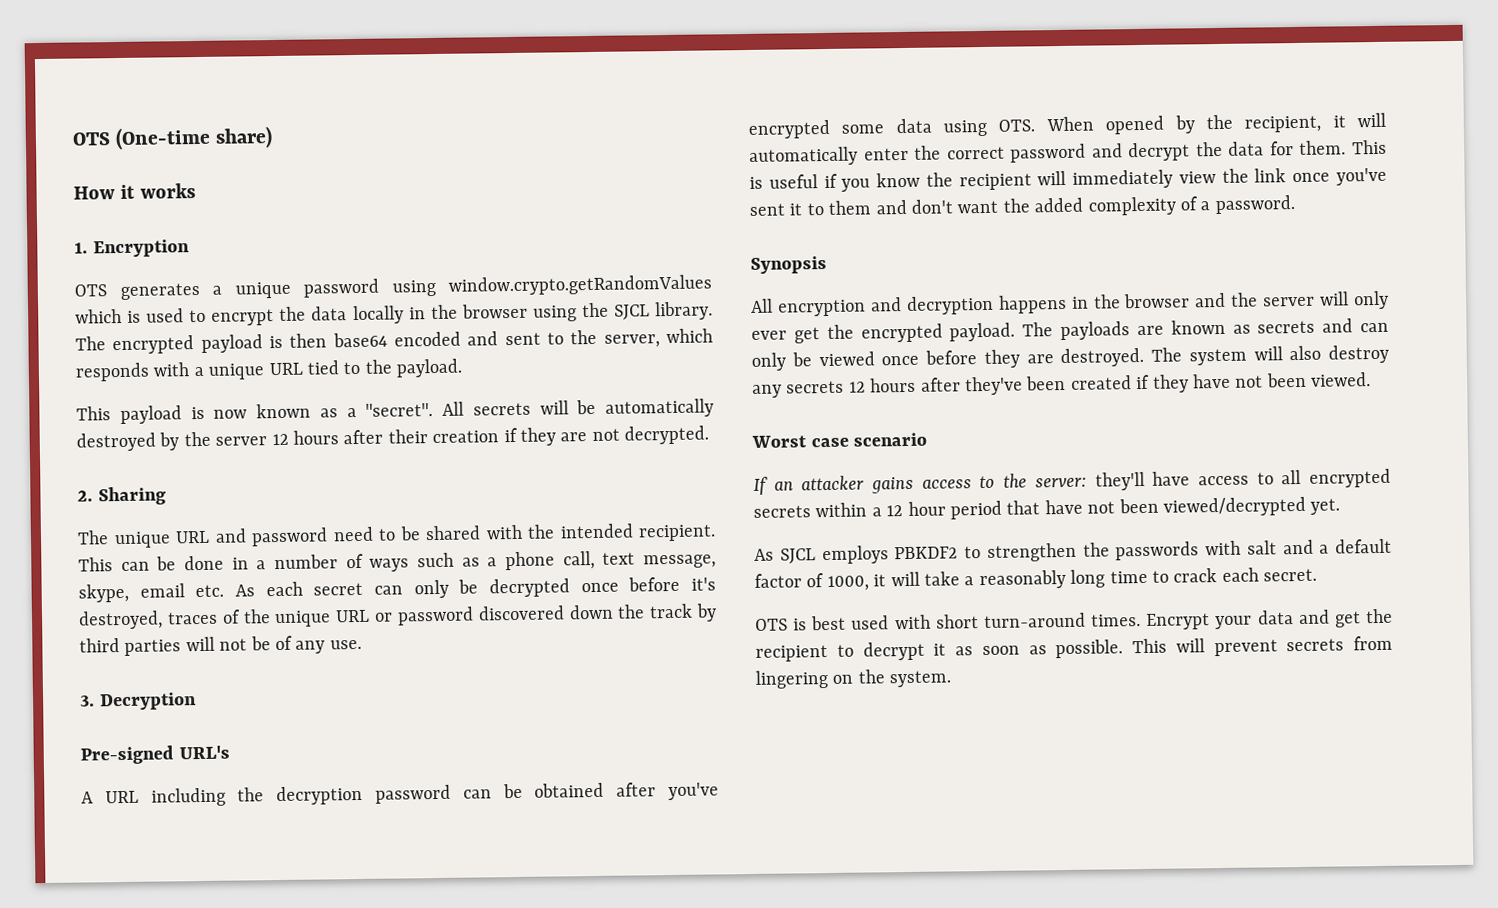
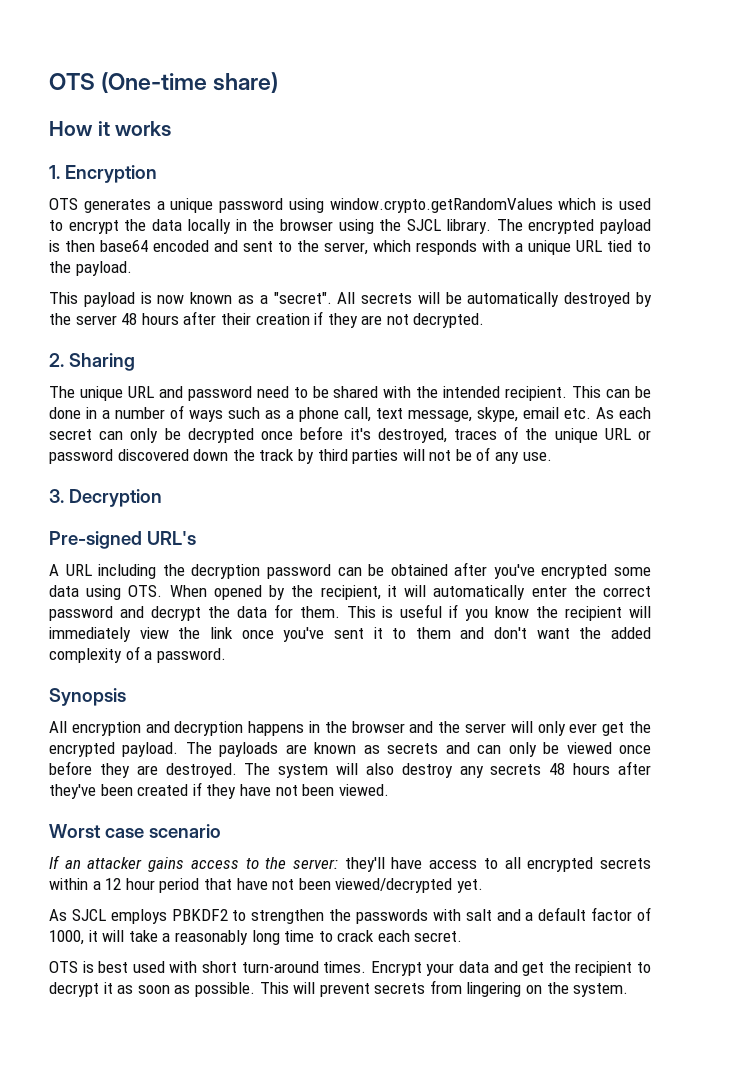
- All secrets will be automatically destroyed by the server 12 hours after their creation if they are not decrypted.
+ All secrets will be automatically destroyed by the server 48 hours after their creation if they are not decrypted.
- The system will also destroy any secrets 12 hours after they've been created if they have not been viewed.
+ The system will also destroy any secrets 48 hours after they've been created if they have not been viewed.

